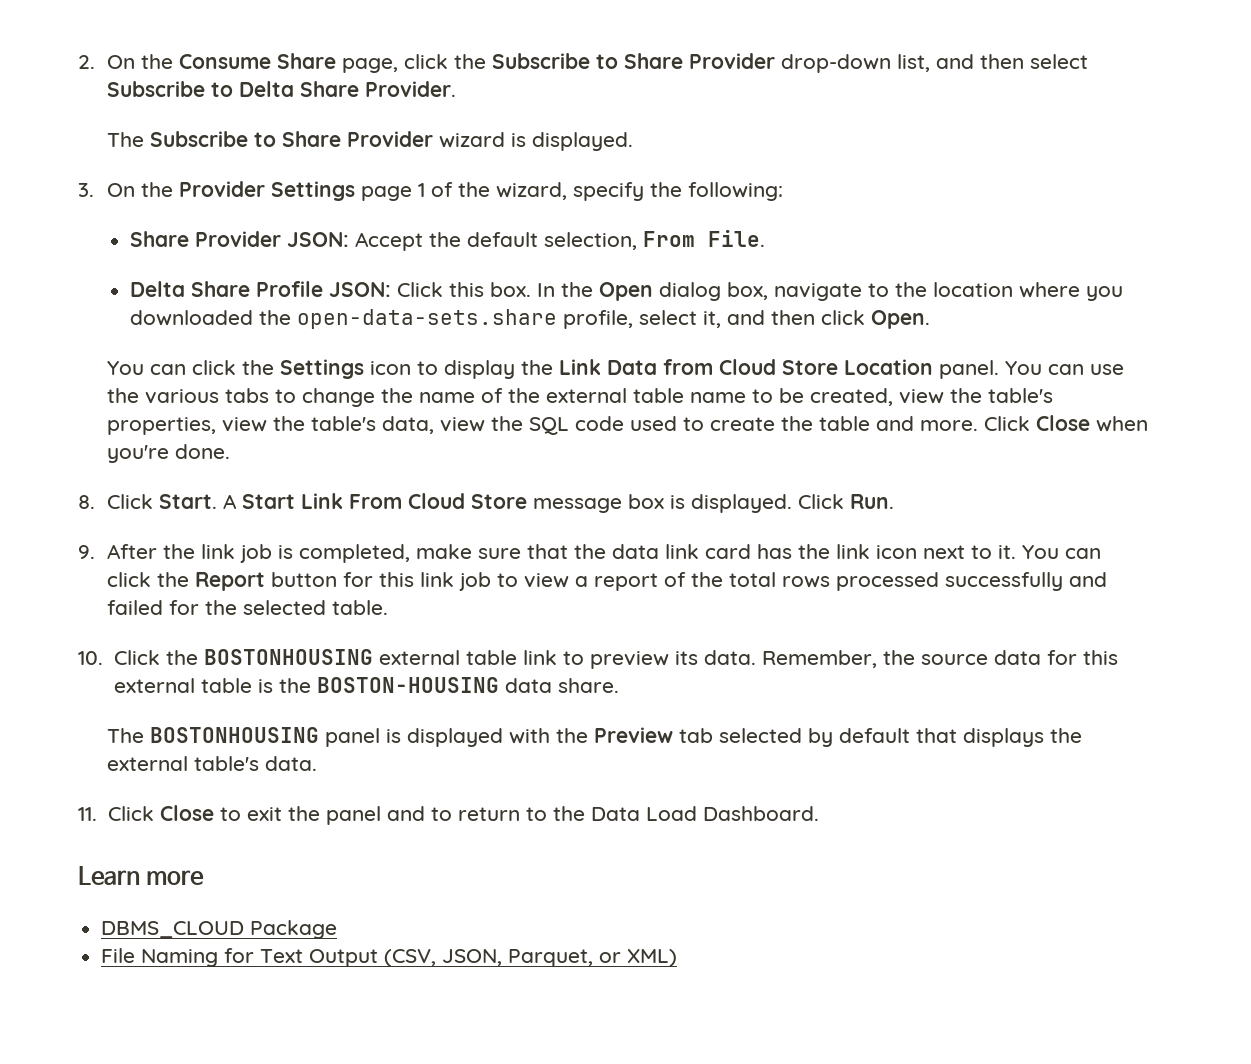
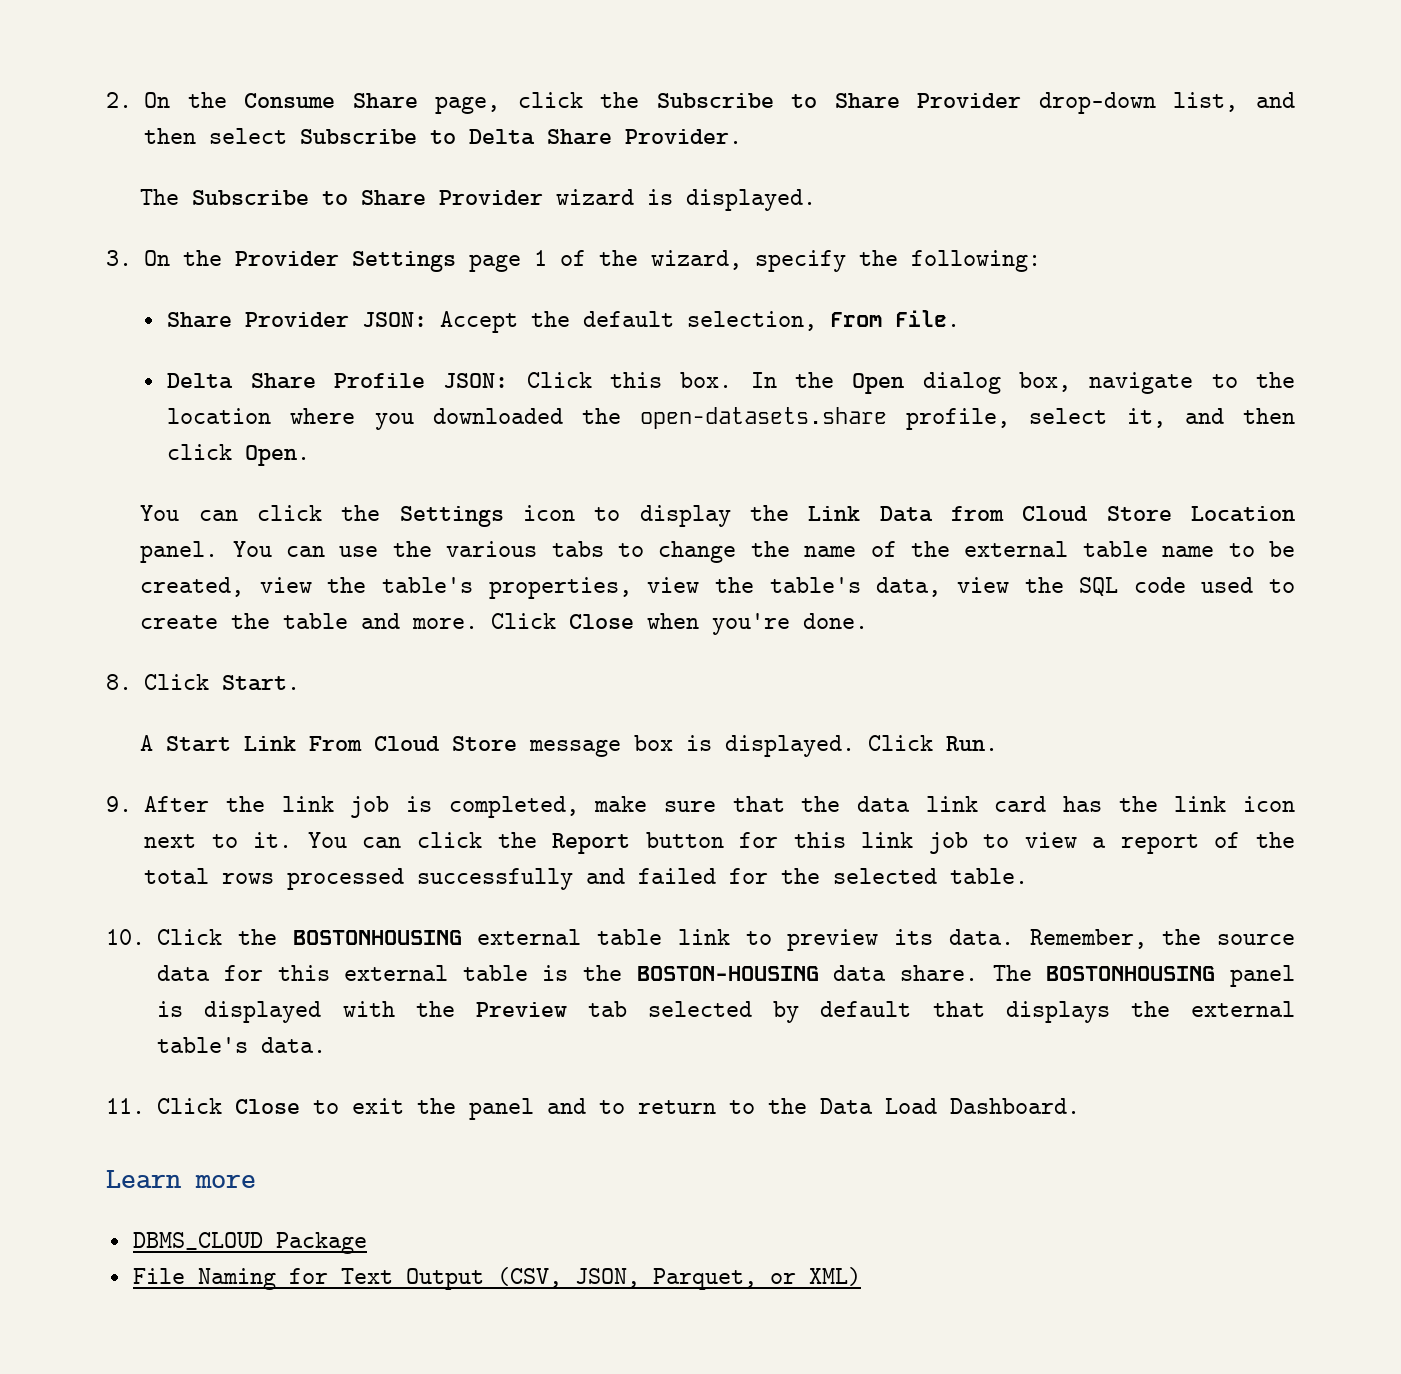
- In the Open dialog box, navigate to the location where you downloaded the open-data-sets.share profile, select it, and then click Open.
+ In the Open dialog box, navigate to the location where you downloaded the open-datasets.share profile, select it, and then click Open.
- 8. Click Start. A Start Link From Cloud Store message box is displayed.
+ 8. Click Start.
+ A Start Link From Cloud Store message box is displayed.
- Remember, the source data for this external table is the BOSTON-HOUSING data share.
- The BOSTONHOUSING panel is displayed with the Preview tab selected by default that displays the external table's data.
+ Remember, the source data for this external table is the BOSTON-HOUSING data share. The BOSTONHOUSING panel is displayed with the Preview tab selected by default that displays the external table's data.

